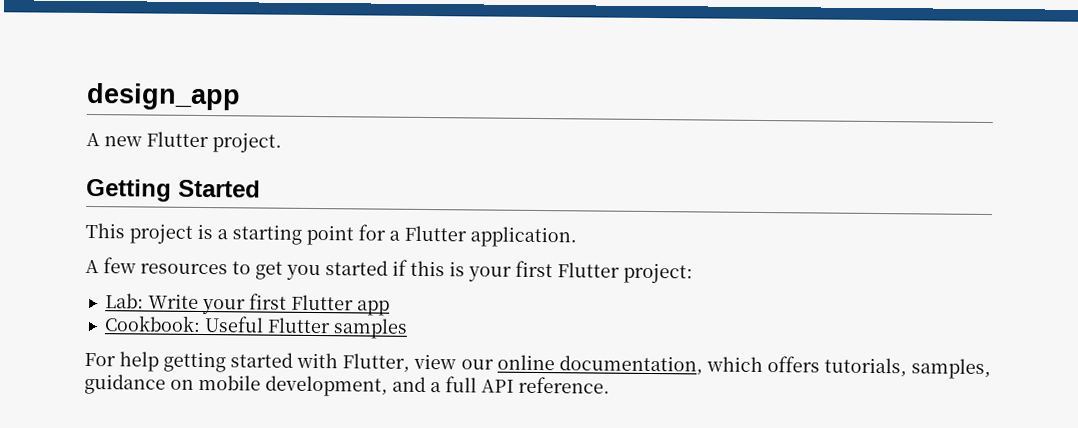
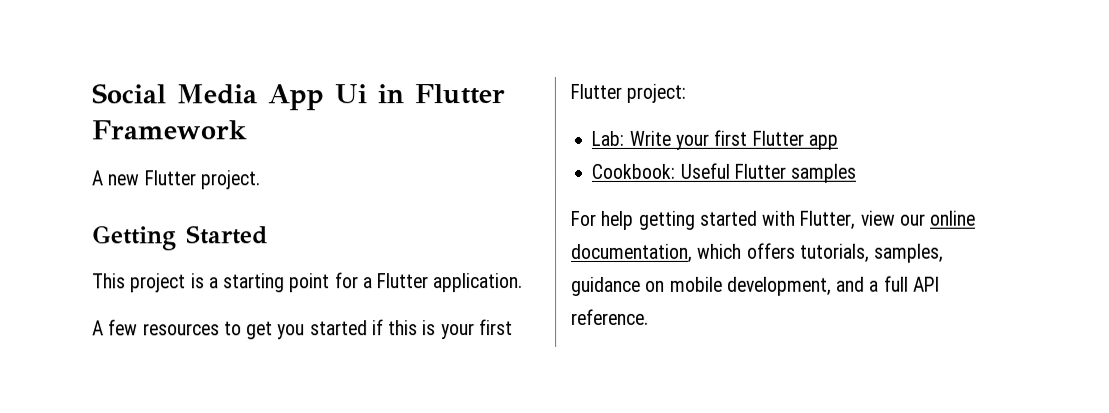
- design_app
+ Social Media App Ui in Flutter Framework

